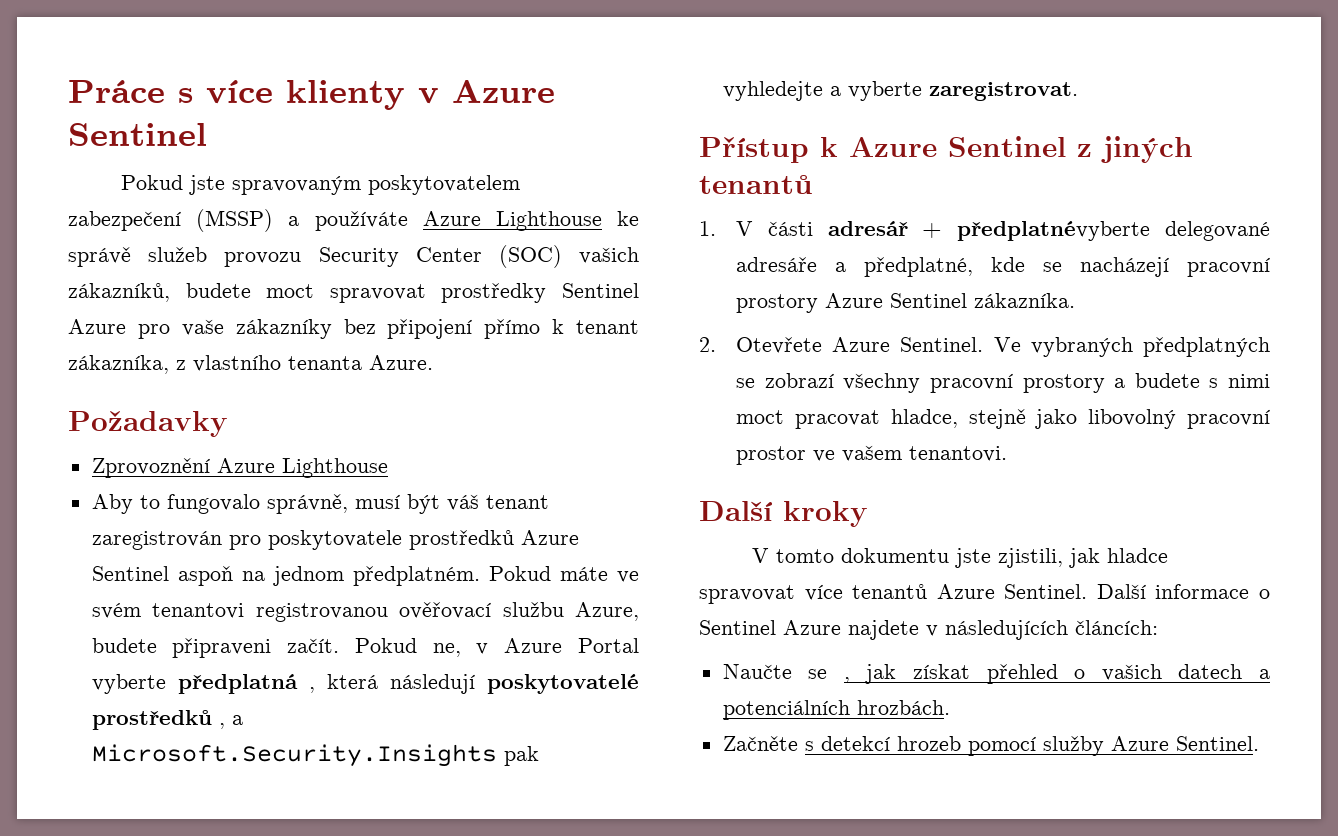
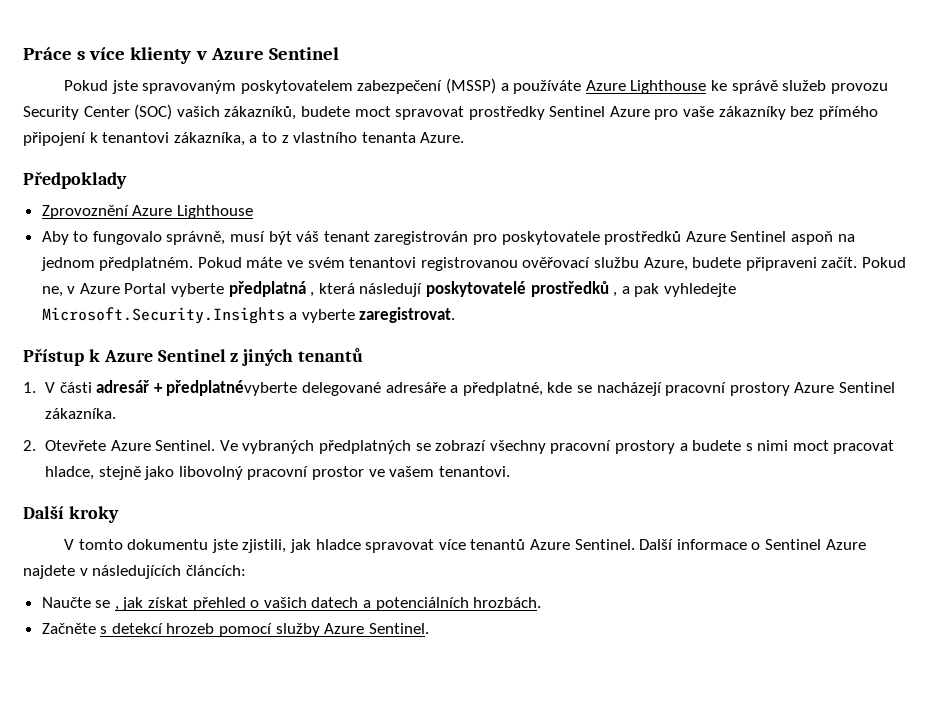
- Pokud jste spravovaným poskytovatelem zabezpečení (MSSP) a používáte Azure Lighthouse ke správě služeb provozu Security Center (SOC) vašich zákazníků, budete moct spravovat prostředky Sentinel Azure pro vaše zákazníky bez připojení přímo k tenant zákazníka, z vlastního tenanta Azure.
+ Pokud jste spravovaným poskytovatelem zabezpečení (MSSP) a používáte Azure Lighthouse ke správě služeb provozu Security Center (SOC) vašich zákazníků, budete moct spravovat prostředky Sentinel Azure pro vaše zákazníky bez přímého připojení k tenantovi zákazníka, a to z vlastního tenanta Azure.
- Požadavky
+ Předpoklady
- Pokud ne, v Azure Portal vyberte předplatná , která následují poskytovatelé prostředků , a Microsoft.Security.Insights pak vyhledejte a vyberte zaregistrovat.
+ Pokud ne, v Azure Portal vyberte předplatná , která následují poskytovatelé prostředků , a pak vyhledejte Microsoft.Security.Insights a vyberte zaregistrovat.

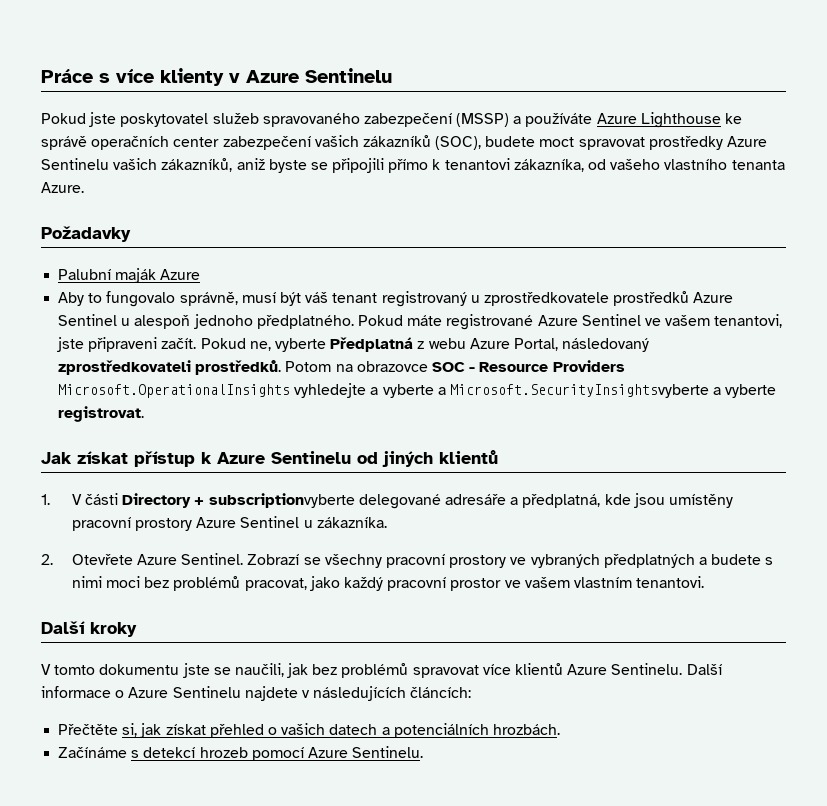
- Práce s více klienty v Azure Sentinel
+ Práce s více klienty v Azure Sentinelu
- Pokud jste spravovaným poskytovatelem zabezpečení (MSSP) a používáte Azure Lighthouse ke správě služeb provozu Security Center (SOC) vašich zákazníků, budete moct spravovat prostředky Sentinel Azure pro vaše zákazníky bez přímého připojení k tenantovi zákazníka, a to z vlastního tenanta Azure.
+ Pokud jste poskytovatel služeb spravovaného zabezpečení (MSSP) a používáte Azure Lighthouse ke správě operačních center zabezpečení vašich zákazníků (SOC), budete moct spravovat prostředky Azure Sentinelu vašich zákazníků, aniž byste se připojili přímo k tenantovi zákazníka, od vašeho vlastního tenanta Azure.
- Předpoklady
- Zprovoznění Azure Lighthouse
+ Požadavky
+ Palubní maják Azure
- Aby to fungovalo správně, musí být váš tenant zaregistrován pro poskytovatele prostředků Azure Sentinel aspoň na jednom předplatném. Pokud máte ve svém tenantovi registrovanou ověřovací službu Azure, budete připraveni začít. Pokud ne, v Azure Portal vyberte předplatná , která následují poskytovatelé prostředků , a pak vyhledejte Microsoft.Security.Insights a vyberte zaregistrovat.
- Přístup k Azure Sentinel z jiných tenantů
- 1. V části adresář + předplatnévyberte delegované adresáře a předplatné, kde se nacházejí pracovní prostory Azure Sentinel zákazníka.
+ Aby to fungovalo správně, musí být váš tenant registrovaný u zprostředkovatele prostředků Azure Sentinel u alespoň jednoho předplatného. Pokud máte registrované Azure Sentinel ve vašem tenantovi, jste připraveni začít. Pokud ne, vyberte Předplatná z webu Azure Portal, následovaný zprostředkovateli prostředků. Potom na obrazovce SOC - Resource Providers Microsoft.OperationalInsights vyhledejte a vyberte a Microsoft.SecurityInsightsvyberte a vyberte registrovat.
+ Jak získat přístup k Azure Sentinelu od jiných klientů
+ 1. V části Directory + subscriptionvyberte delegované adresáře a předplatná, kde jsou umístěny pracovní prostory Azure Sentinel u zákazníka.
- Ve vybraných předplatných se zobrazí všechny pracovní prostory a budete s nimi moct pracovat hladce, stejně jako libovolný pracovní prostor ve vašem tenantovi.
+ Zobrazí se všechny pracovní prostory ve vybraných předplatných a budete s nimi moci bez problémů pracovat, jako každý pracovní prostor ve vašem vlastním tenantovi.
- V tomto dokumentu jste zjistili, jak hladce spravovat více tenantů Azure Sentinel.
+ V tomto dokumentu jste se naučili, jak bez problémů spravovat více klientů Azure Sentinelu.
- Další informace o Sentinel Azure najdete v následujících článcích:
+ Další informace o Azure Sentinelu najdete v následujících článcích:
- Naučte se , jak získat přehled o vašich datech a potenciálních hrozbách.
+ Přečtěte si, jak získat přehled o vašich datech a potenciálních hrozbách.
- Začněte s detekcí hrozeb pomocí služby Azure Sentinel.
+ Začínáme s detekcí hrozeb pomocí Azure Sentinelu.

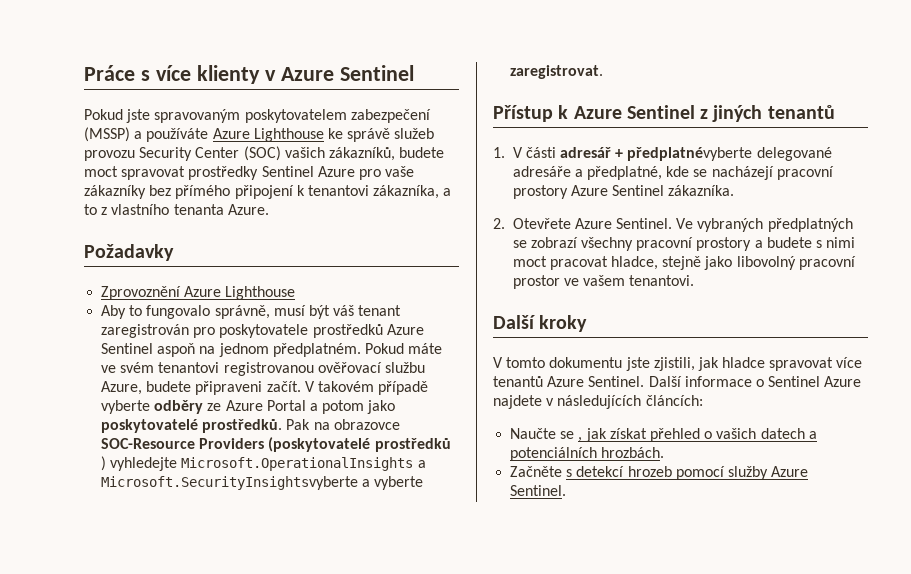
- Práce s více klienty v Azure Sentinelu
+ Práce s více klienty v Azure Sentinel
- Pokud jste poskytovatel služeb spravovaného zabezpečení (MSSP) a používáte Azure Lighthouse ke správě operačních center zabezpečení vašich zákazníků (SOC), budete moct spravovat prostředky Azure Sentinelu vašich zákazníků, aniž byste se připojili přímo k tenantovi zákazníka, od vašeho vlastního tenanta Azure.
+ Pokud jste spravovaným poskytovatelem zabezpečení (MSSP) a používáte Azure Lighthouse ke správě služeb provozu Security Center (SOC) vašich zákazníků, budete moct spravovat prostředky Sentinel Azure pro vaše zákazníky bez přímého připojení k tenantovi zákazníka, a to z vlastního tenanta Azure.
- Palubní maják Azure
+ Zprovoznění Azure Lighthouse
- Aby to fungovalo správně, musí být váš tenant registrovaný u zprostředkovatele prostředků Azure Sentinel u alespoň jednoho předplatného. Pokud máte registrované Azure Sentinel ve vašem tenantovi, jste připraveni začít. Pokud ne, vyberte Předplatná z webu Azure Portal, následovaný zprostředkovateli prostředků. Potom na obrazovce SOC - Resource Providers Microsoft.OperationalInsights vyhledejte a vyberte a Microsoft.SecurityInsightsvyberte a vyberte registrovat.
- Jak získat přístup k Azure Sentinelu od jiných klientů
- 1. V části Directory + subscriptionvyberte delegované adresáře a předplatná, kde jsou umístěny pracovní prostory Azure Sentinel u zákazníka.
+ Aby to fungovalo správně, musí být váš tenant zaregistrován pro poskytovatele prostředků Azure Sentinel aspoň na jednom předplatném. Pokud máte ve svém tenantovi registrovanou ověřovací službu Azure, budete připraveni začít. V takovém případě vyberte odběry ze Azure Portal a potom jako poskytovatelé prostředků. Pak na obrazovce SOC-Resource Providers (poskytovatelé prostředků ) vyhledejte Microsoft.OperationalInsights a Microsoft.SecurityInsightsvyberte a vyberte zaregistrovat.
+ Přístup k Azure Sentinel z jiných tenantů
+ 1. V části adresář + předplatnévyberte delegované adresáře a předplatné, kde se nacházejí pracovní prostory Azure Sentinel zákazníka.
- Zobrazí se všechny pracovní prostory ve vybraných předplatných a budete s nimi moci bez problémů pracovat, jako každý pracovní prostor ve vašem vlastním tenantovi.
+ Ve vybraných předplatných se zobrazí všechny pracovní prostory a budete s nimi moct pracovat hladce, stejně jako libovolný pracovní prostor ve vašem tenantovi.
- V tomto dokumentu jste se naučili, jak bez problémů spravovat více klientů Azure Sentinelu.
+ V tomto dokumentu jste zjistili, jak hladce spravovat více tenantů Azure Sentinel.
- Další informace o Azure Sentinelu najdete v následujících článcích:
+ Další informace o Sentinel Azure najdete v následujících článcích:
- Přečtěte si, jak získat přehled o vašich datech a potenciálních hrozbách.
+ Naučte se , jak získat přehled o vašich datech a potenciálních hrozbách.
- Začínáme s detekcí hrozeb pomocí Azure Sentinelu.
+ Začněte s detekcí hrozeb pomocí služby Azure Sentinel.

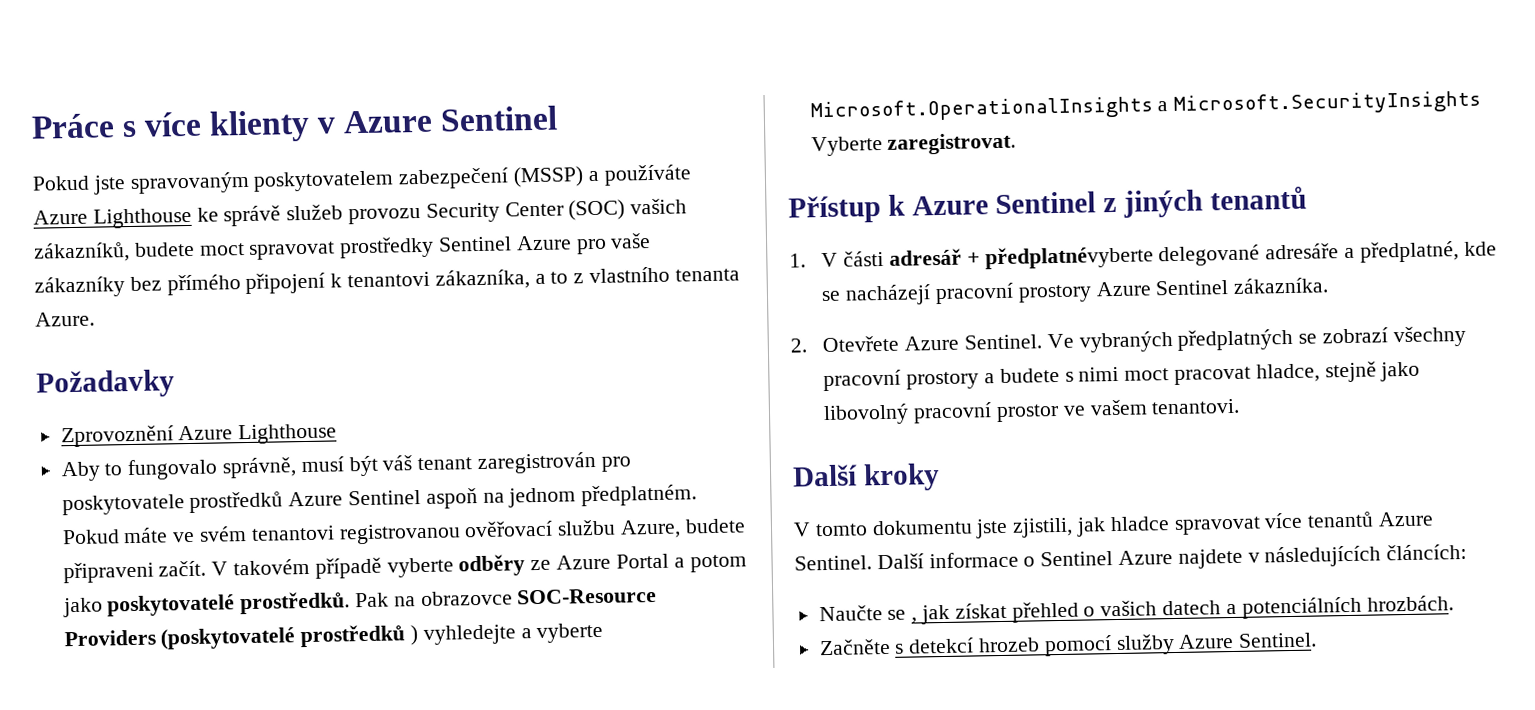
- Pak na obrazovce SOC-Resource Providers (poskytovatelé prostředků ) vyhledejte Microsoft.OperationalInsights a Microsoft.SecurityInsightsvyberte a vyberte zaregistrovat.
+ Pak na obrazovce SOC-Resource Providers (poskytovatelé prostředků ) vyhledejte a vyberte Microsoft.OperationalInsights a Microsoft.SecurityInsights Vyberte zaregistrovat.

